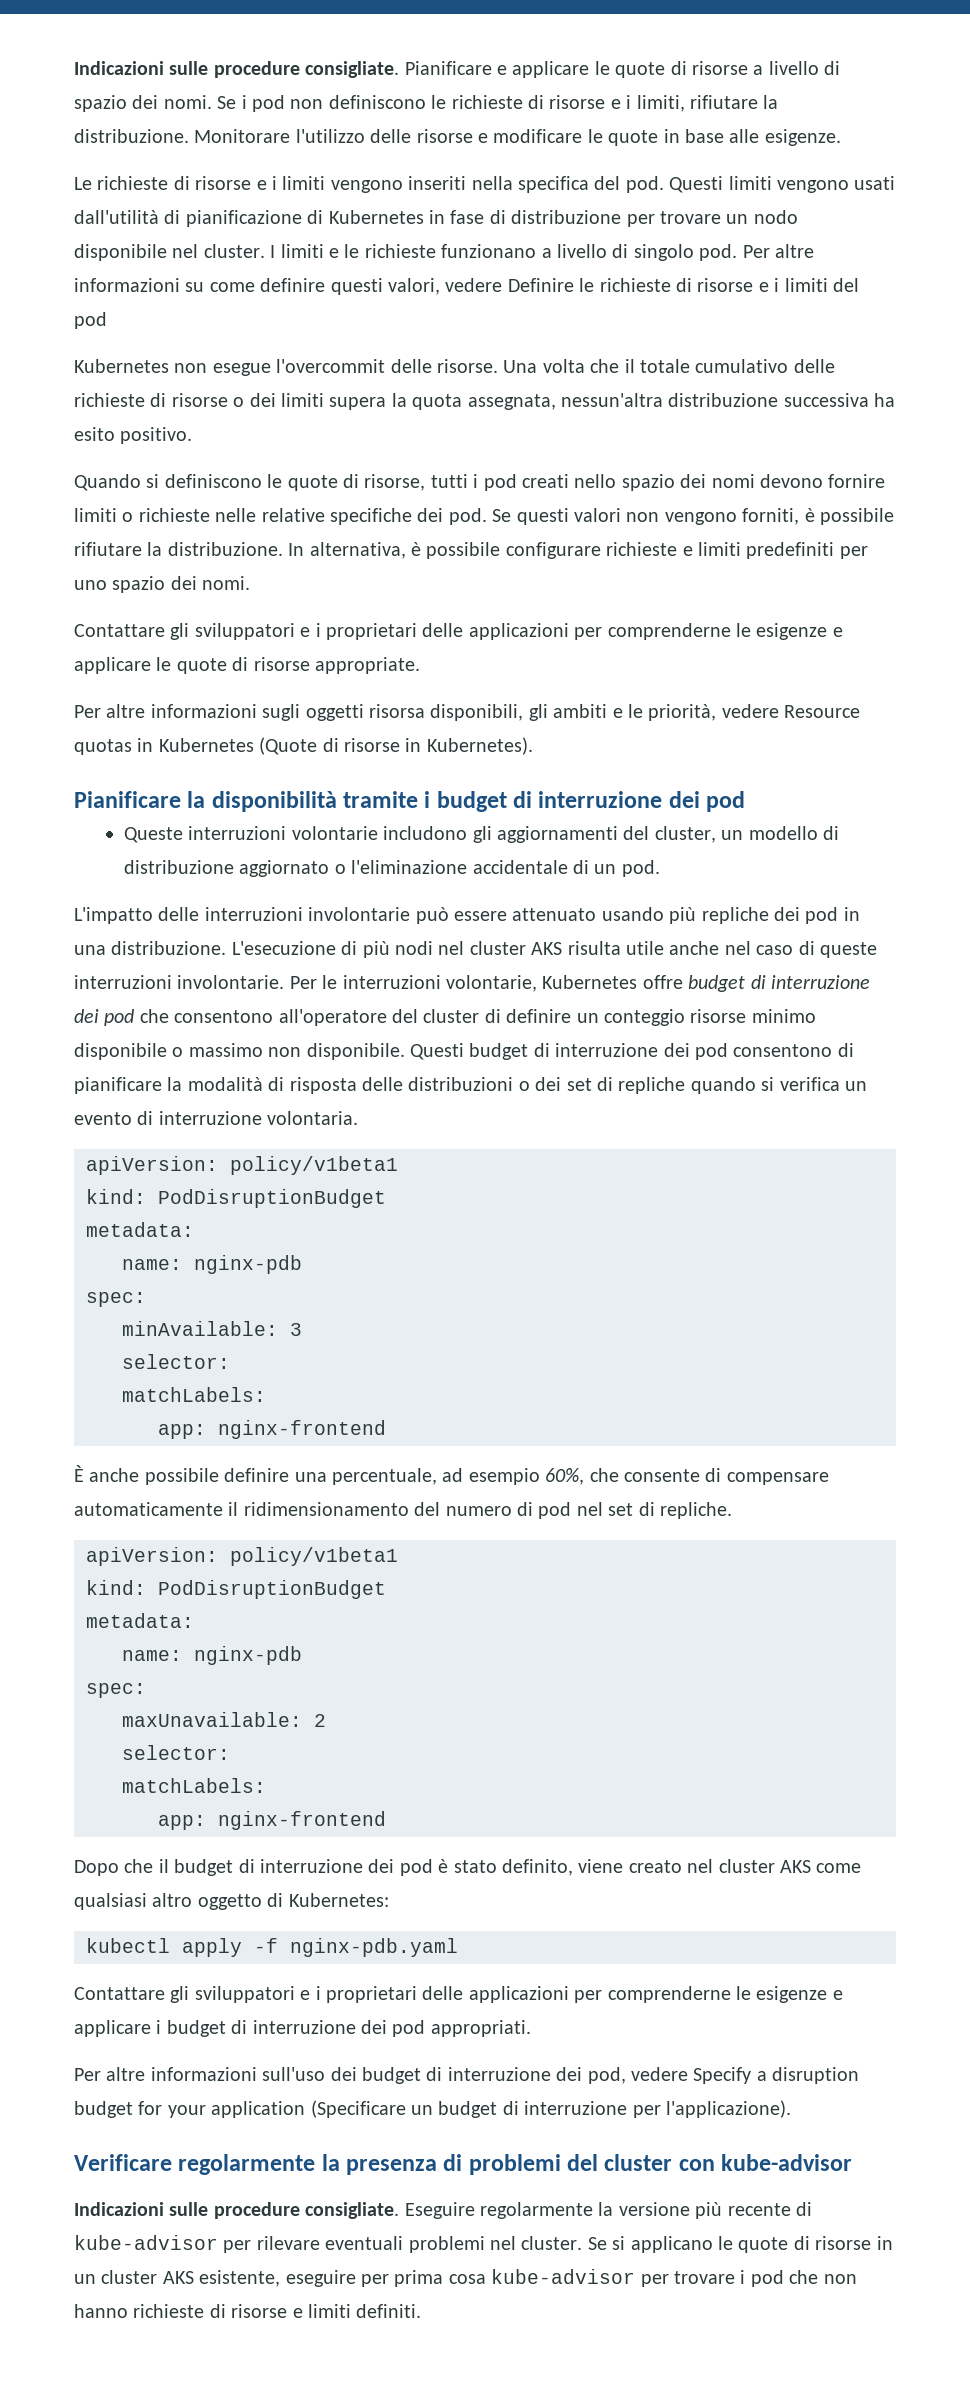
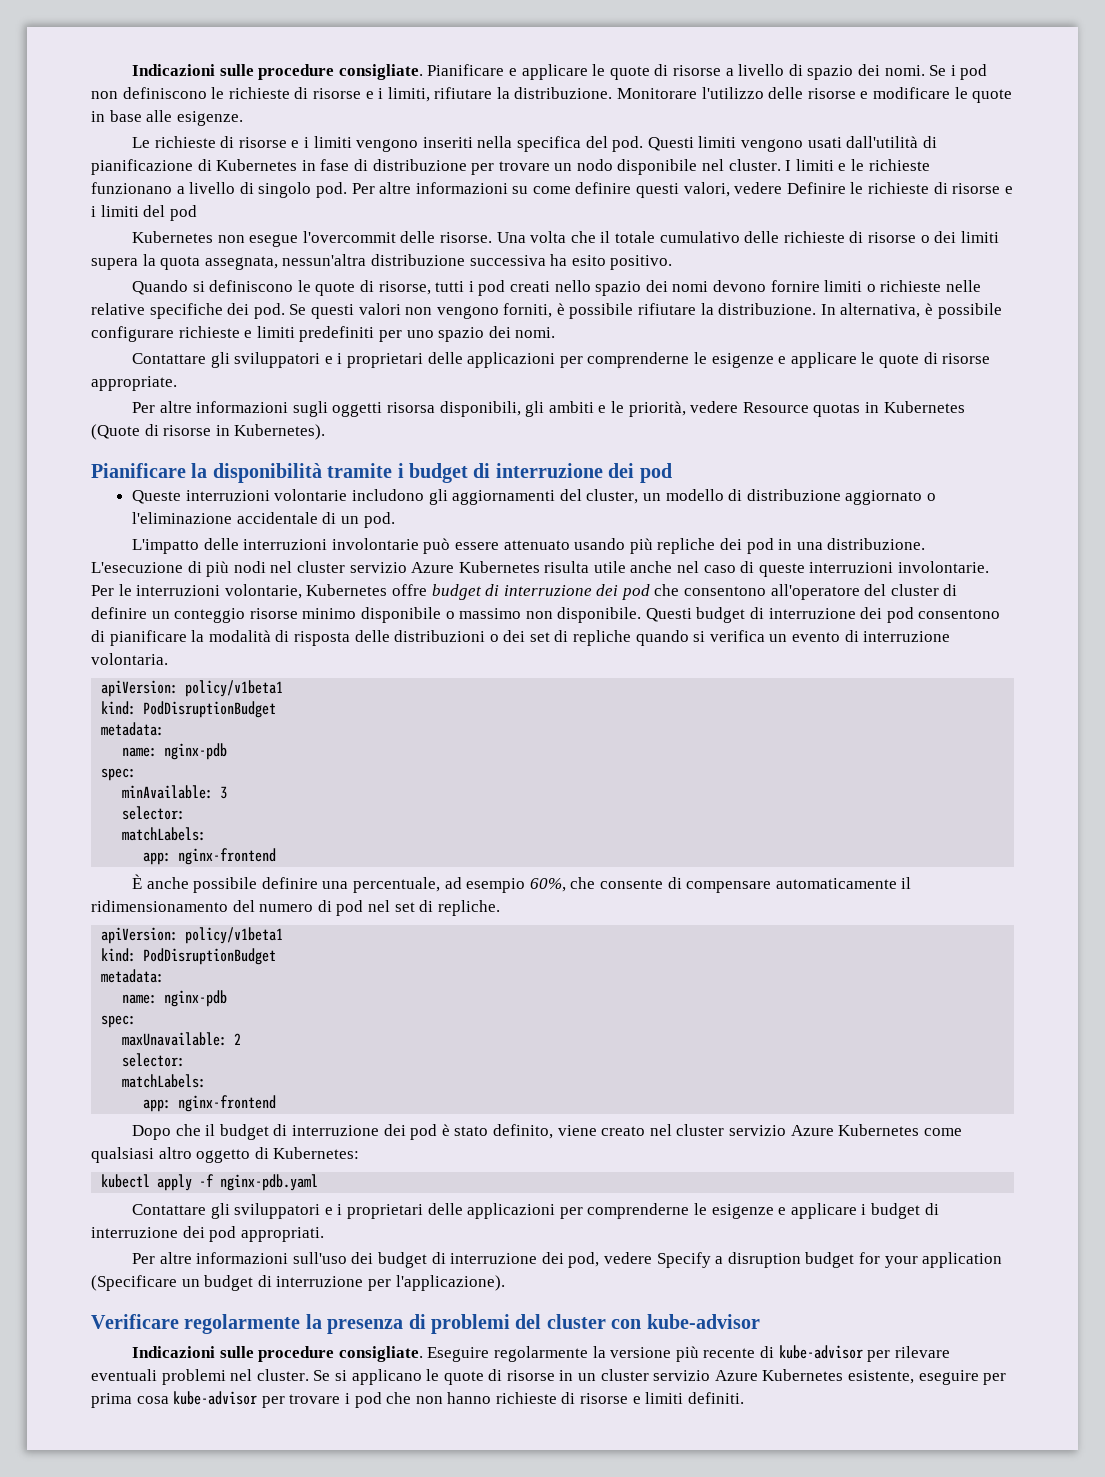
- L'esecuzione di più nodi nel cluster AKS risulta utile anche nel caso di queste interruzioni involontarie.
+ L'esecuzione di più nodi nel cluster servizio Azure Kubernetes risulta utile anche nel caso di queste interruzioni involontarie.
- Dopo che il budget di interruzione dei pod è stato definito, viene creato nel cluster AKS come qualsiasi altro oggetto di Kubernetes:
+ Dopo che il budget di interruzione dei pod è stato definito, viene creato nel cluster servizio Azure Kubernetes come qualsiasi altro oggetto di Kubernetes:
- Se si applicano le quote di risorse in un cluster AKS esistente, eseguire per prima cosa kube-advisor per trovare i pod che non hanno richieste di risorse e limiti definiti.
+ Se si applicano le quote di risorse in un cluster servizio Azure Kubernetes esistente, eseguire per prima cosa kube-advisor per trovare i pod che non hanno richieste di risorse e limiti definiti.

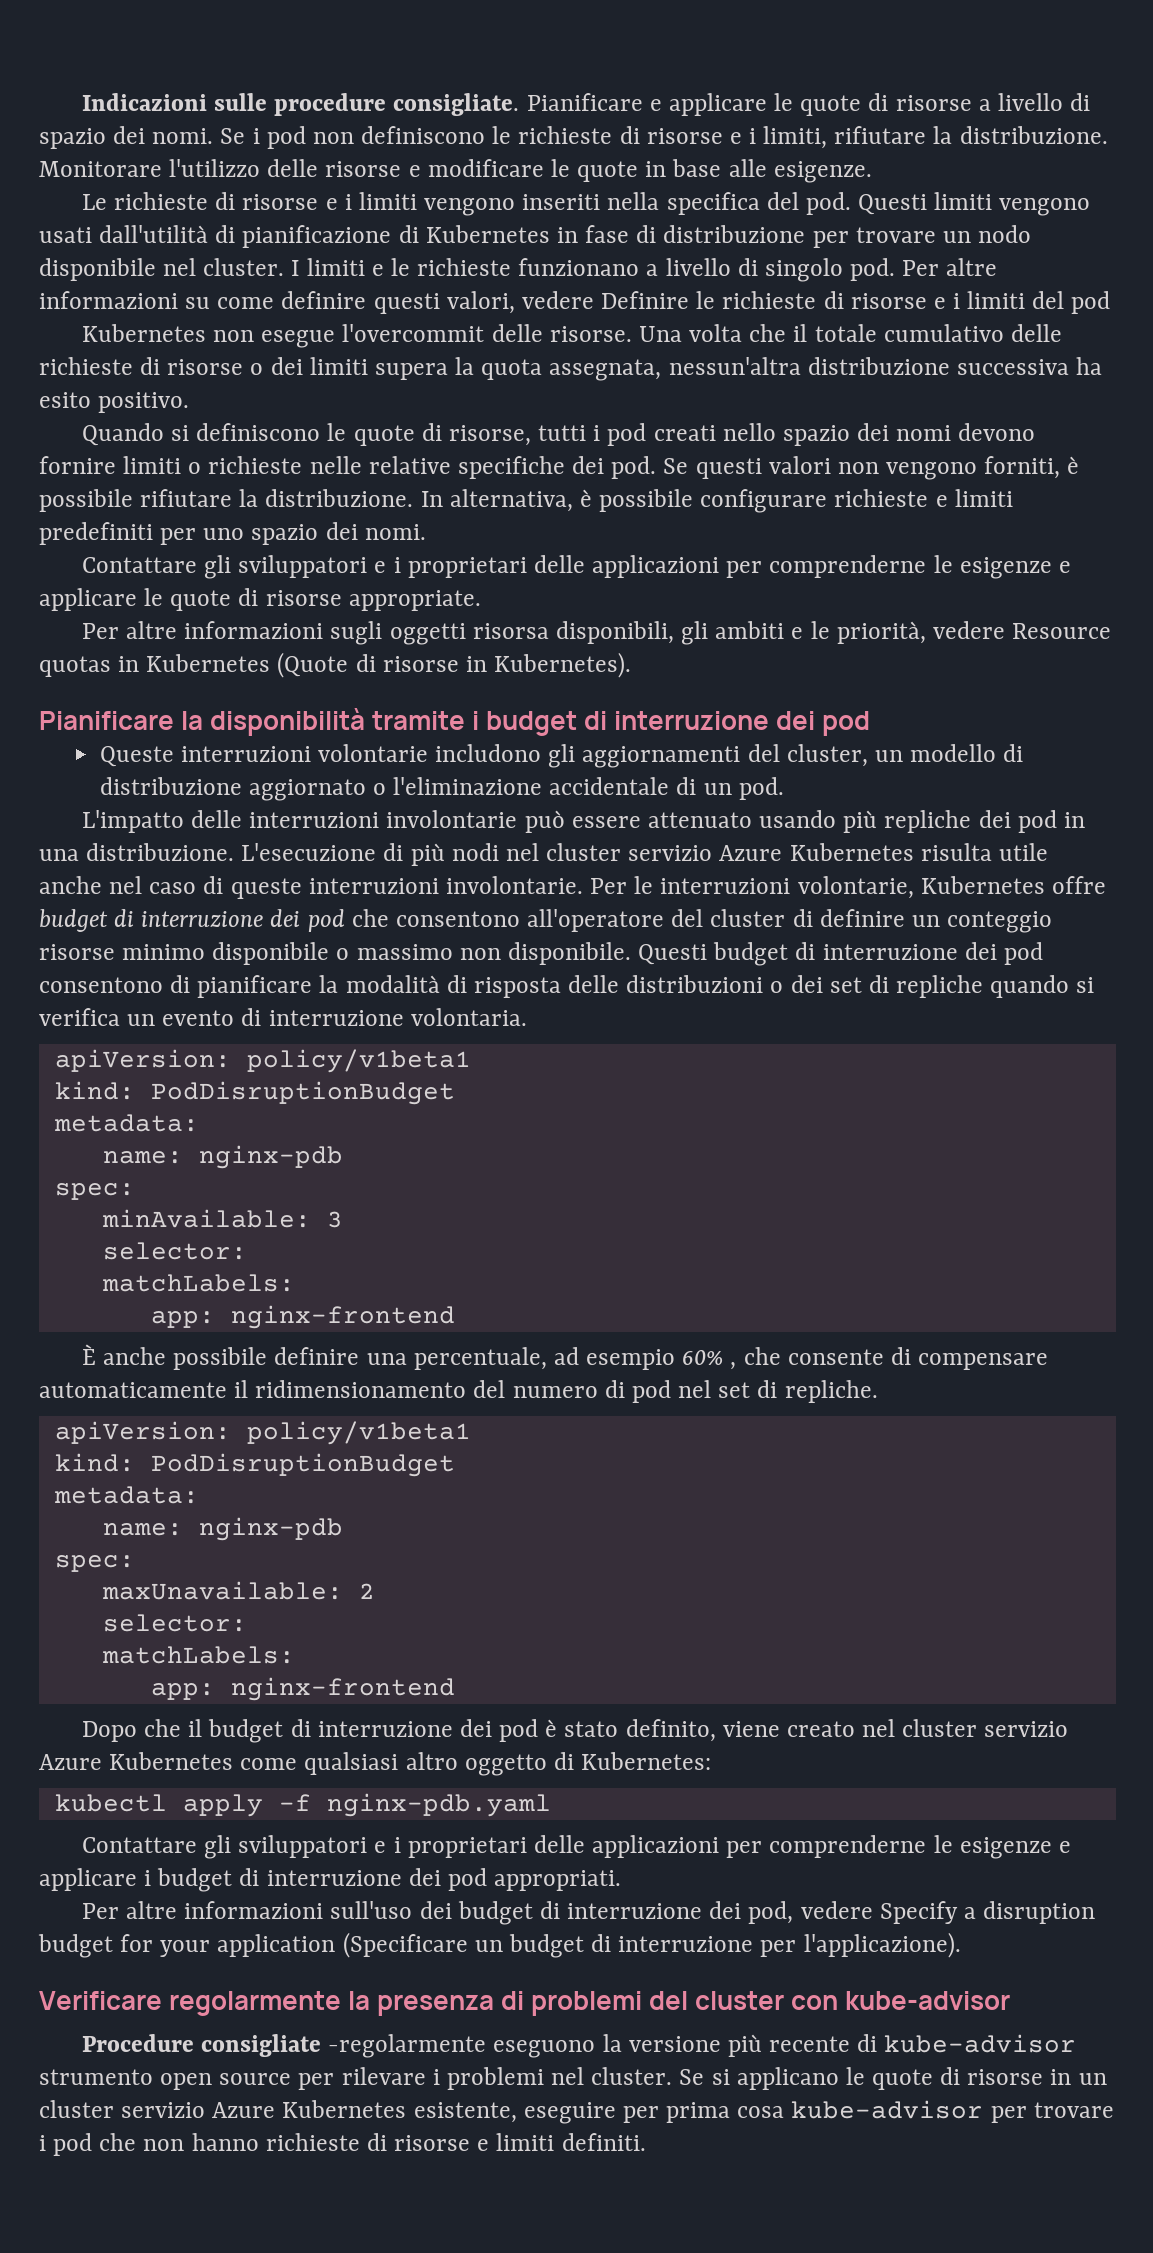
- È anche possibile definire una percentuale, ad esempio 60%, che consente di compensare automaticamente il ridimensionamento del numero di pod nel set di repliche.
+ È anche possibile definire una percentuale, ad esempio 60% , che consente di compensare automaticamente il ridimensionamento del numero di pod nel set di repliche.
- Indicazioni sulle procedure consigliate. Eseguire regolarmente la versione più recente di kube-advisor per rilevare eventuali problemi nel cluster.
+ Procedure consigliate -regolarmente eseguono la versione più recente di kube-advisor strumento open source per rilevare i problemi nel cluster.

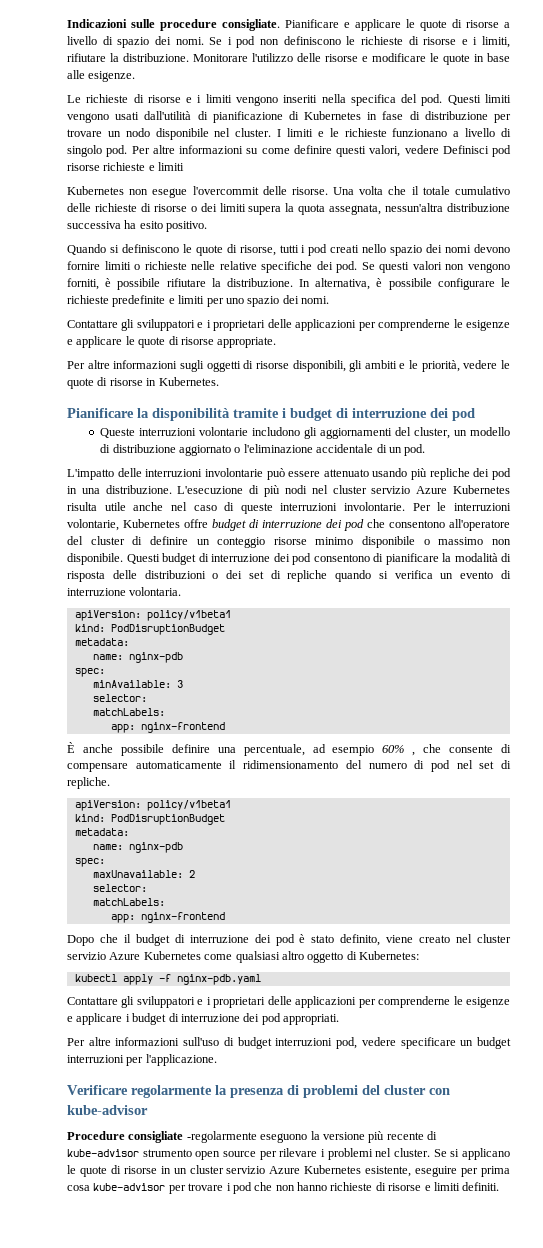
- Per altre informazioni su come definire questi valori, vedere Definire le richieste di risorse e i limiti del pod
+ Per altre informazioni su come definire questi valori, vedere Definisci pod risorse richieste e limiti
- In alternativa, è possibile configurare richieste e limiti predefiniti per uno spazio dei nomi.
+ In alternativa, è possibile configurare le richieste predefinite e limiti per uno spazio dei nomi.
- Per altre informazioni sugli oggetti risorsa disponibili, gli ambiti e le priorità, vedere Resource quotas in Kubernetes (Quote di risorse in Kubernetes).
+ Per altre informazioni sugli oggetti di risorse disponibili, gli ambiti e le priorità, vedere le quote di risorse in Kubernetes.
- Per altre informazioni sull'uso dei budget di interruzione dei pod, vedere Specify a disruption budget for your application (Specificare un budget di interruzione per l'applicazione).
+ Per altre informazioni sull'uso di budget interruzioni pod, vedere specificare un budget interruzioni per l'applicazione.

